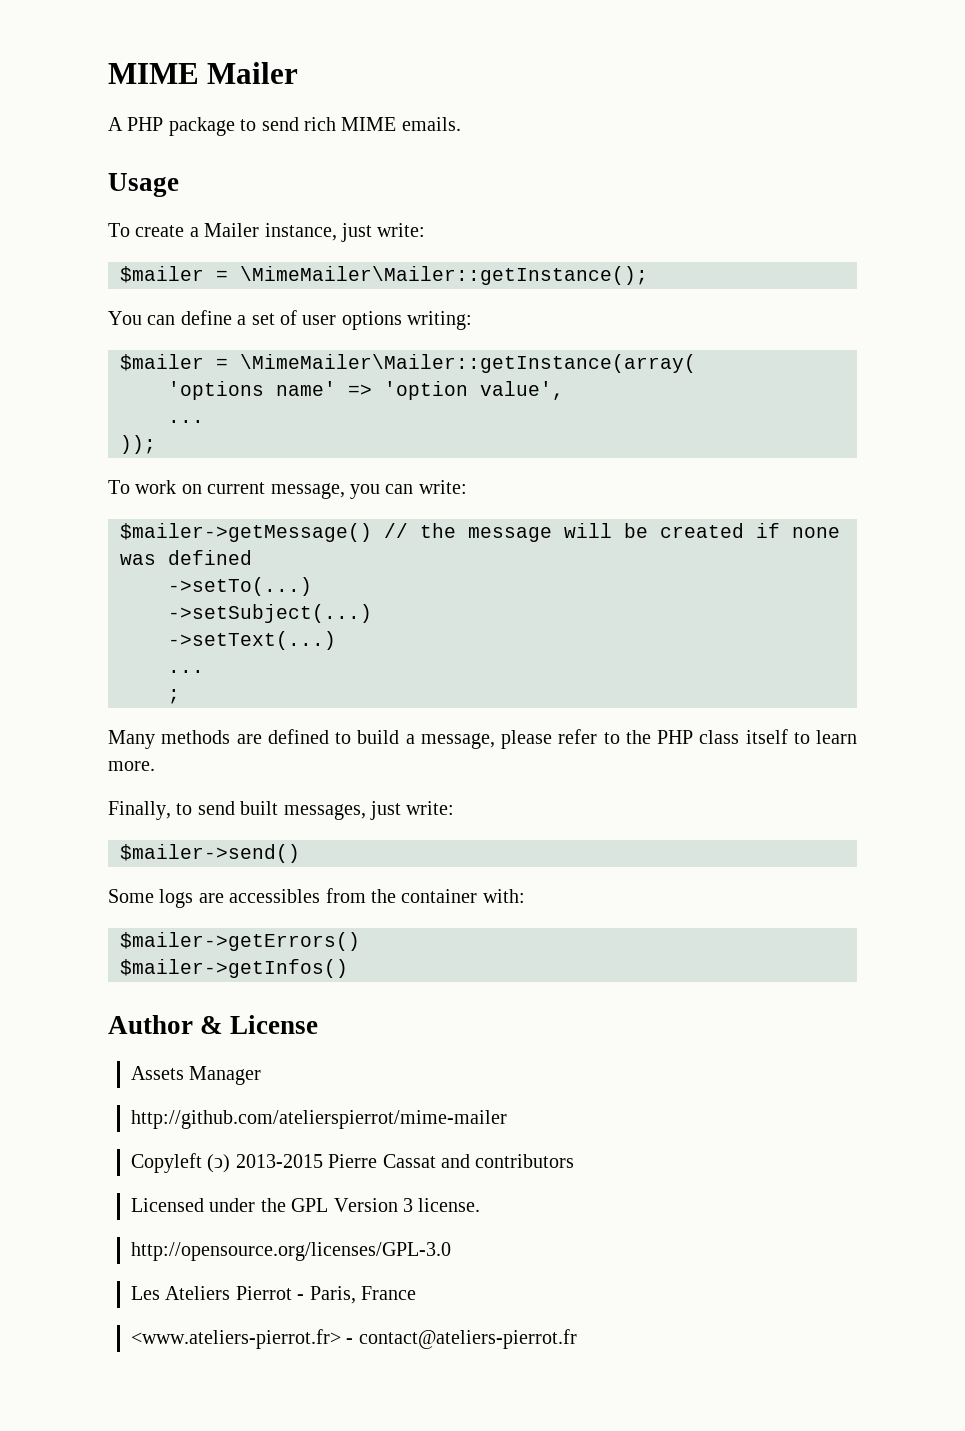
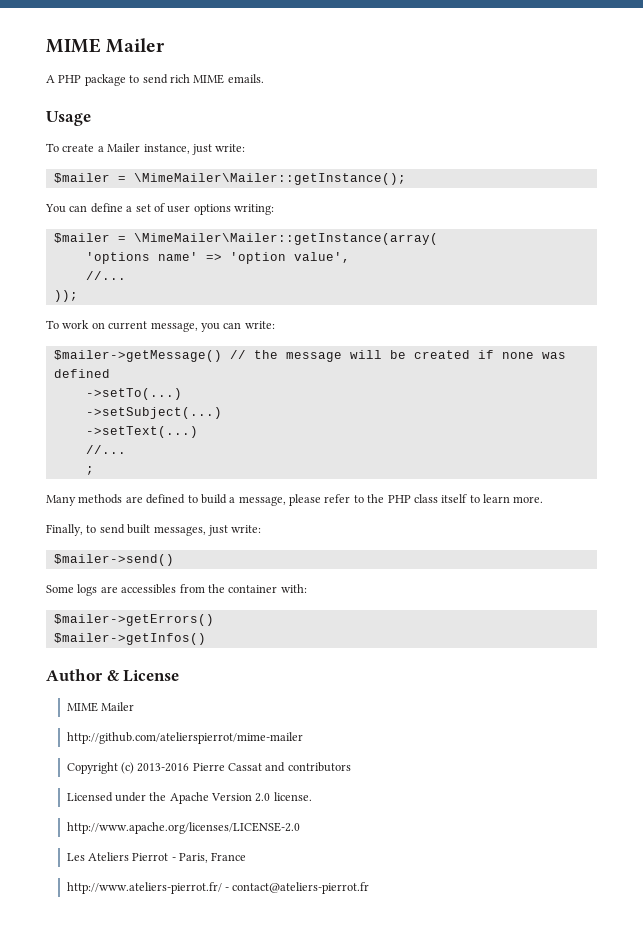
  'options name' => 'option value',
- ...
+ //...
  ->setText(...)
- ...
+ //...
  Author & License
- Assets Manager
+ MIME Mailer
- Copyleft (ↄ) 2013-2015 Pierre Cassat and contributors
+ Copyright (c) 2013-2016 Pierre Cassat and contributors
- Licensed under the GPL Version 3 license.
+ Licensed under the Apache Version 2.0 license.
- http://opensource.org/licenses/GPL-3.0
+ http://www.apache.org/licenses/LICENSE-2.0
- <www.ateliers-pierrot.fr> - contact@ateliers-pierrot.fr
+ http://www.ateliers-pierrot.fr/ - contact@ateliers-pierrot.fr

